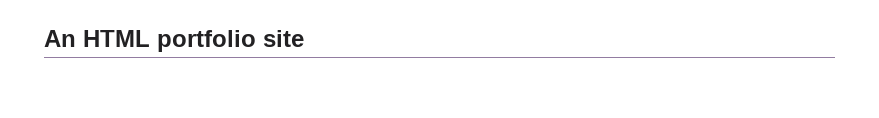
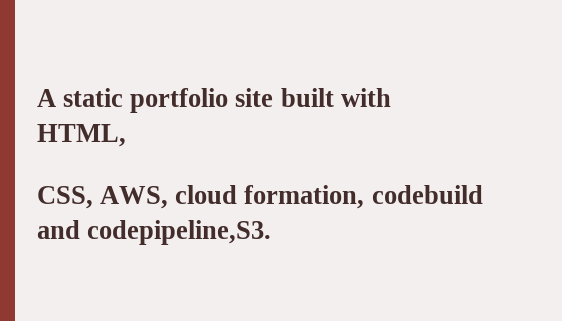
- An HTML portfolio site
+ A static portfolio site built with HTML,
+ CSS, AWS, cloud formation, codebuild and codepipeline,S3.

